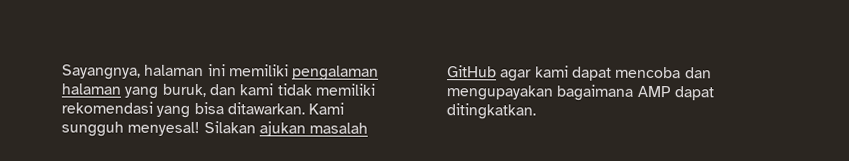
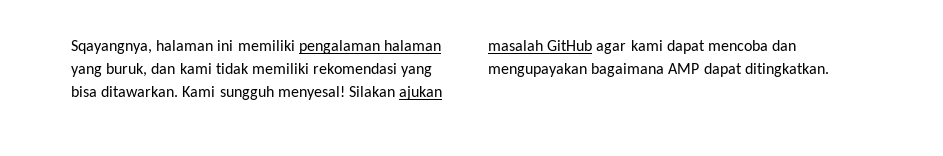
- Sayangnya, halaman ini memiliki pengalaman halaman yang buruk, dan kami tidak memiliki rekomendasi yang bisa ditawarkan.
+ Sqayangnya, halaman ini memiliki pengalaman halaman yang buruk, dan kami tidak memiliki rekomendasi yang bisa ditawarkan.

